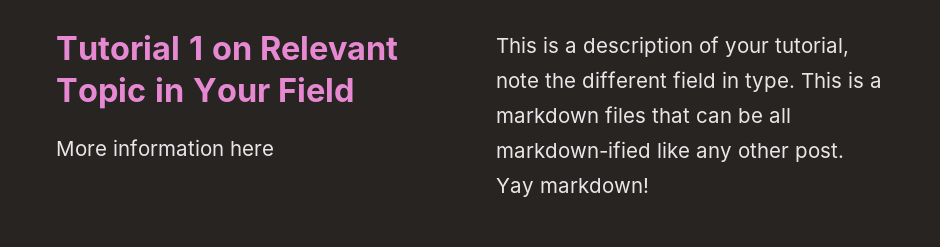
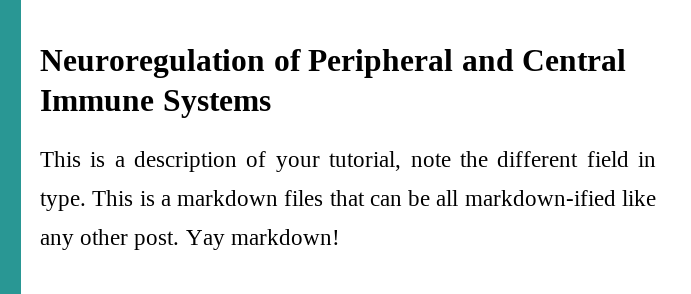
- Tutorial 1 on Relevant Topic in Your Field
- More information here
+ Neuroregulation of Peripheral and Central Immune Systems

